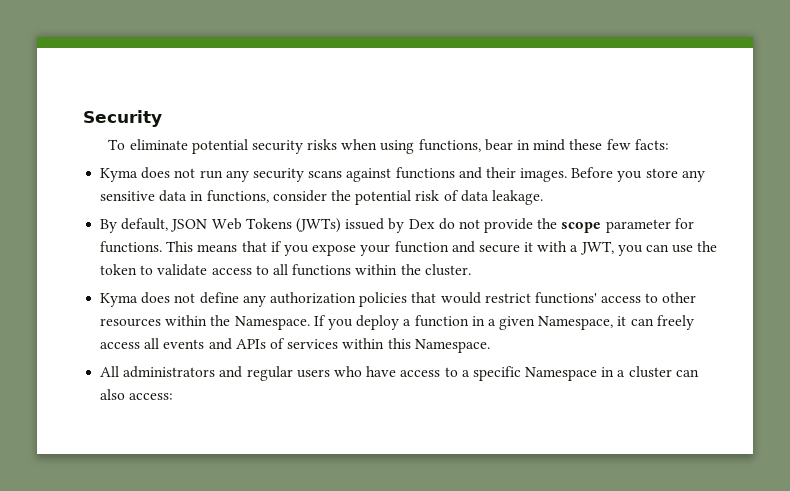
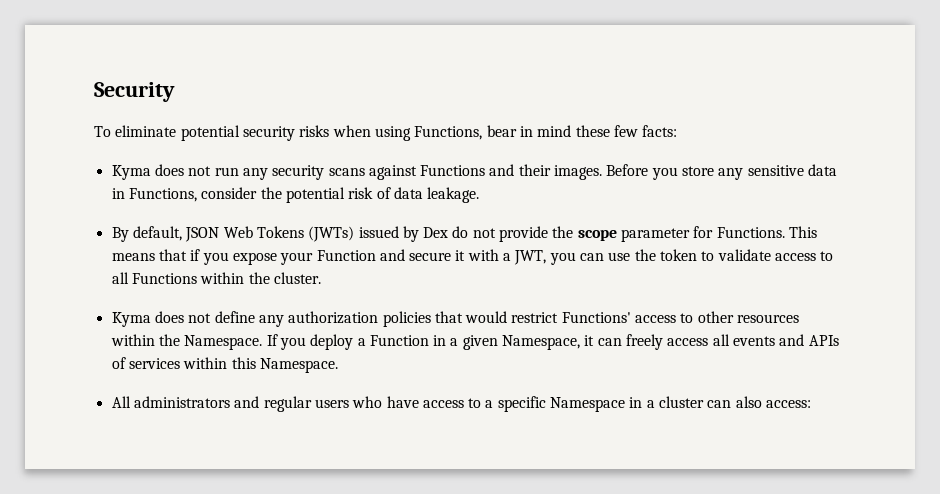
- To eliminate potential security risks when using functions, bear in mind these few facts:
+ To eliminate potential security risks when using Functions, bear in mind these few facts:
- Kyma does not run any security scans against functions and their images.
+ Kyma does not run any security scans against Functions and their images.
- Before you store any sensitive data in functions, consider the potential risk of data leakage.
+ Before you store any sensitive data in Functions, consider the potential risk of data leakage.
- By default, JSON Web Tokens (JWTs) issued by Dex do not provide the scope parameter for functions.
+ By default, JSON Web Tokens (JWTs) issued by Dex do not provide the scope parameter for Functions.
- This means that if you expose your function and secure it with a JWT, you can use the token to validate access to all functions within the cluster.
+ This means that if you expose your Function and secure it with a JWT, you can use the token to validate access to all Functions within the cluster.
- Kyma does not define any authorization policies that would restrict functions' access to other resources within the Namespace.
+ Kyma does not define any authorization policies that would restrict Functions' access to other resources within the Namespace.
- If you deploy a function in a given Namespace, it can freely access all events and APIs of services within this Namespace.
+ If you deploy a Function in a given Namespace, it can freely access all events and APIs of services within this Namespace.

